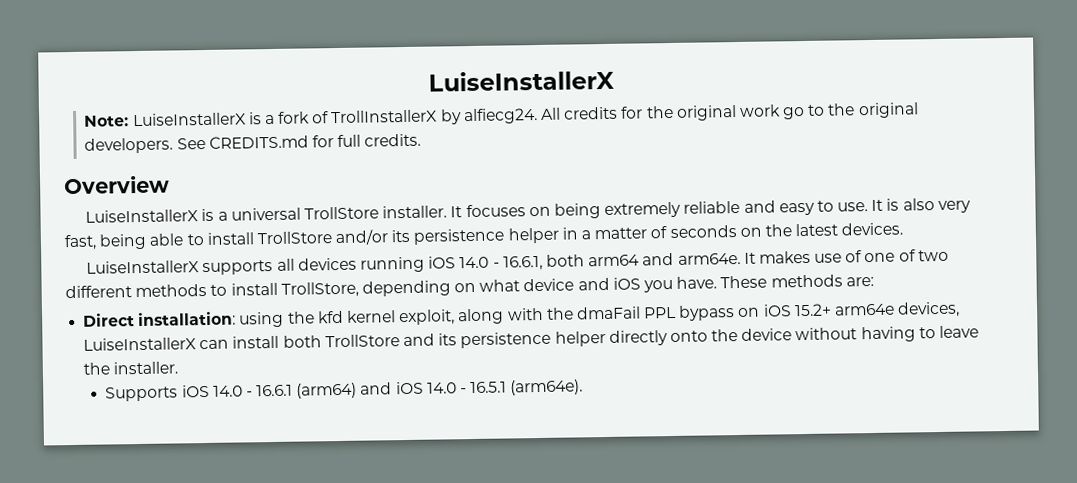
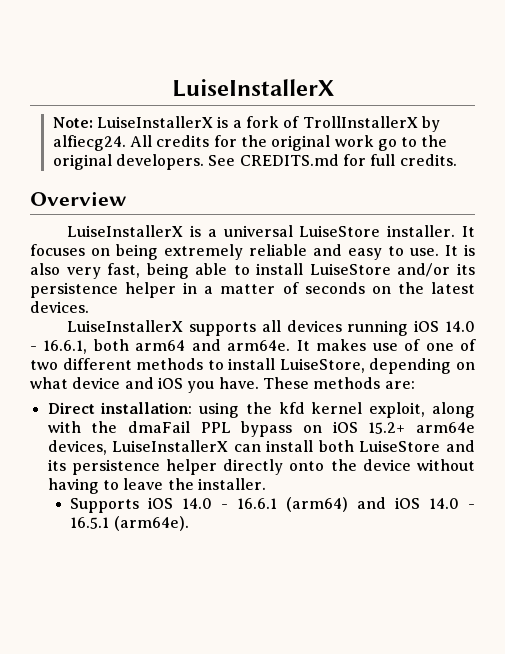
- LuiseInstallerX is a universal TrollStore installer.
+ LuiseInstallerX is a universal LuiseStore installer.
- It is also very fast, being able to install TrollStore and/or its persistence helper in a matter of seconds on the latest devices.
+ It is also very fast, being able to install LuiseStore and/or its persistence helper in a matter of seconds on the latest devices.
- It makes use of one of two different methods to install TrollStore, depending on what device and iOS you have.
+ It makes use of one of two different methods to install LuiseStore, depending on what device and iOS you have.
- Direct installation: using the kfd kernel exploit, along with the dmaFail PPL bypass on iOS 15.2+ arm64e devices, LuiseInstallerX can install both TrollStore and its persistence helper directly onto the device without having to leave the installer.
+ Direct installation: using the kfd kernel exploit, along with the dmaFail PPL bypass on iOS 15.2+ arm64e devices, LuiseInstallerX can install both LuiseStore and its persistence helper directly onto the device without having to leave the installer.

